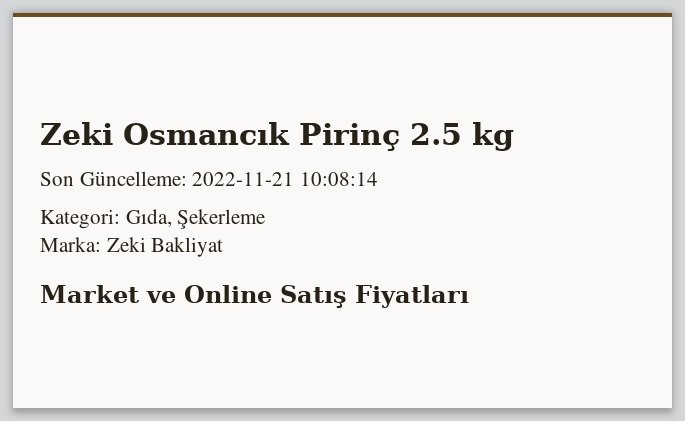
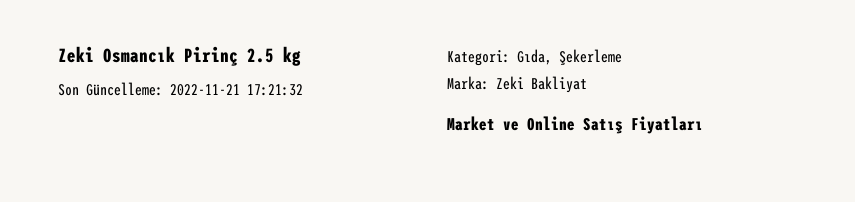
- Son Güncelleme: 2022-11-21 10:08:14
+ Son Güncelleme: 2022-11-21 17:21:32

